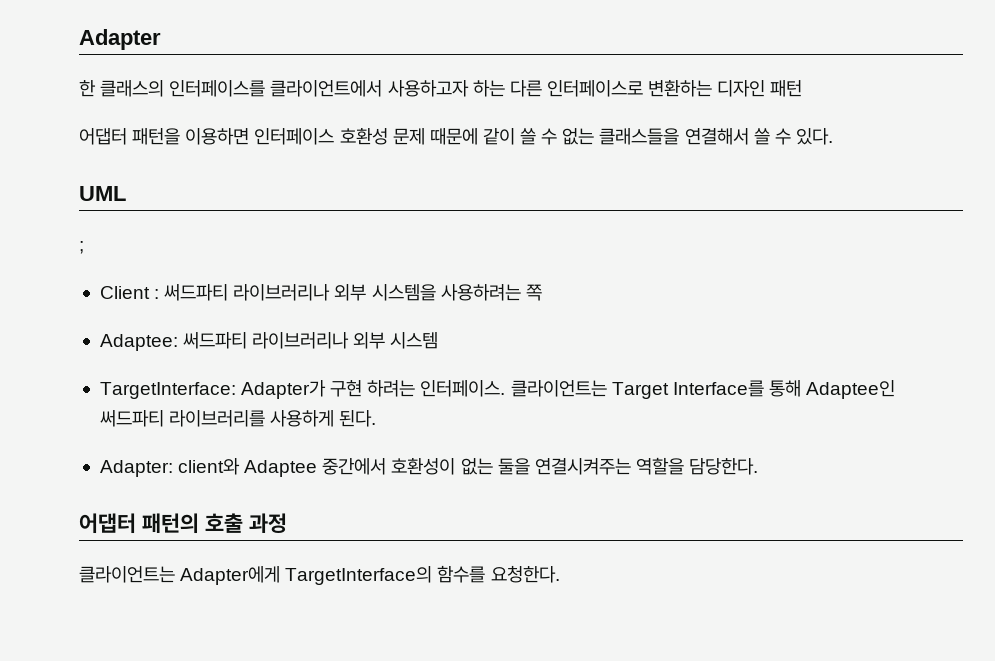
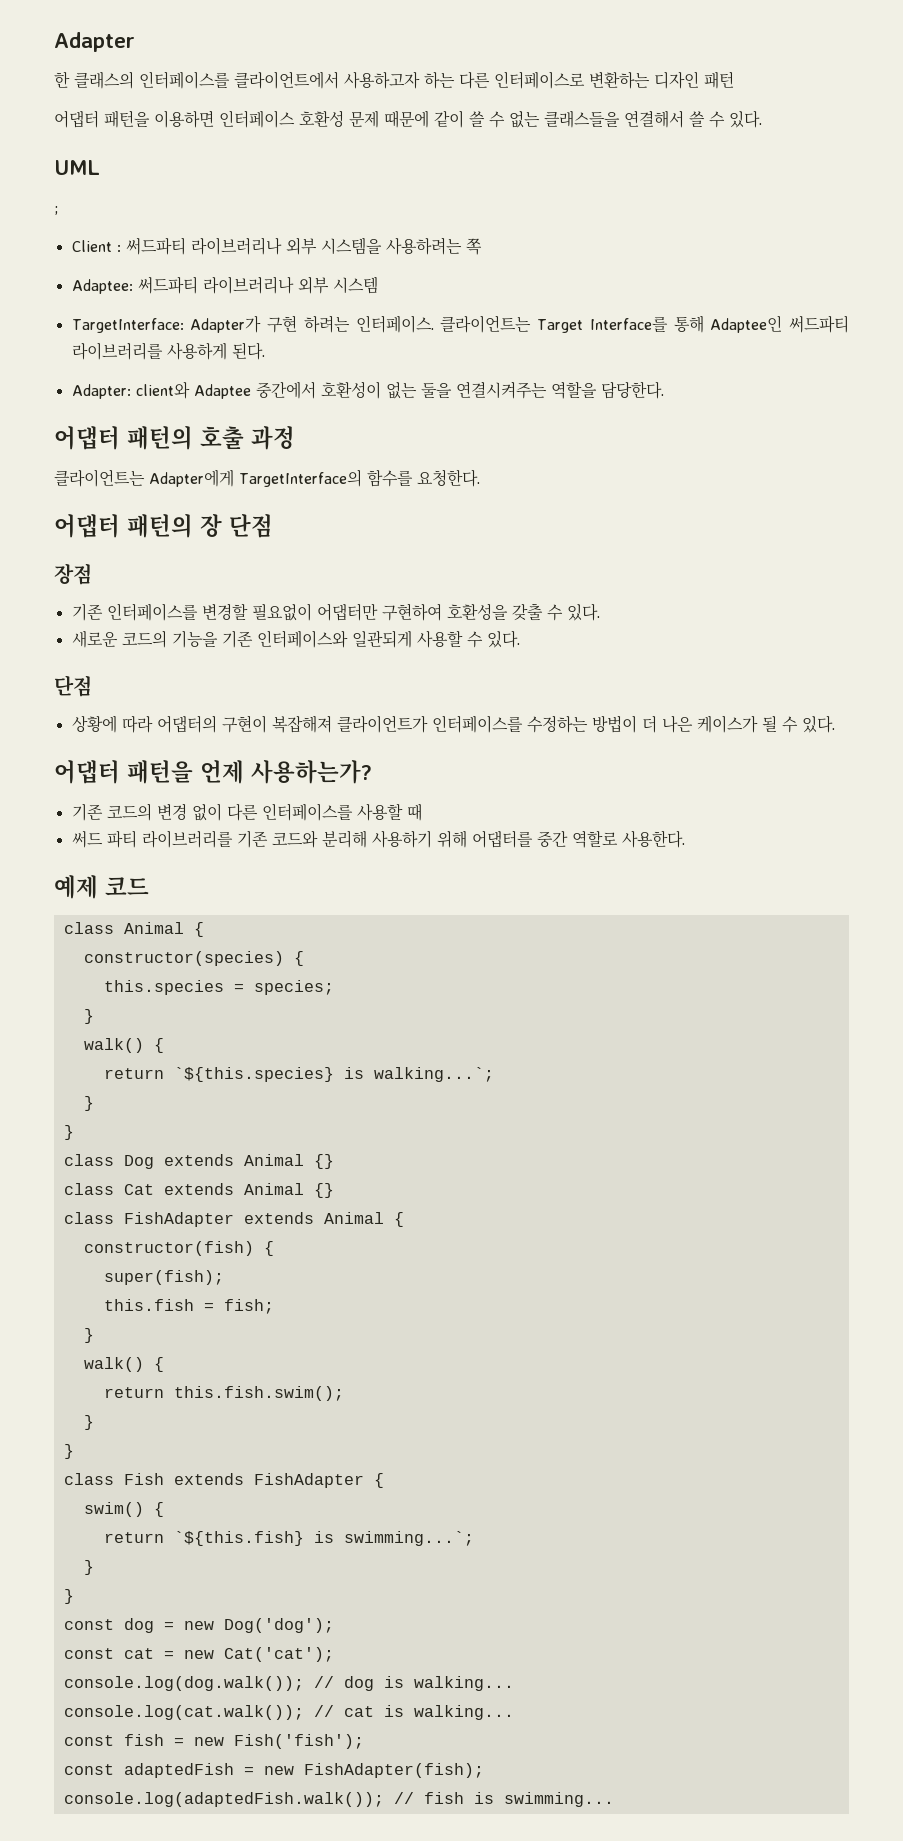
+ 어댑터 패턴의 장 단점
+ 장점
+ 기존 인터페이스를 변경할 필요없이 어댑터만 구현하여 호환성을 갖출 수 있다.
+ 새로운 코드의 기능을 기존 인터페이스와 일관되게 사용할 수 있다.
+ 단점
+ 상황에 따라 어댑터의 구현이 복잡해져 클라이언트가 인터페이스를 수정하는 방법이 더 나은 케이스가 될 수 있다.
+ 어댑터 패턴을 언제 사용하는가?
+ 기존 코드의 변경 없이 다른 인터페이스를 사용할 때
+ 써드 파티 라이브러리를 기존 코드와 분리해 사용하기 위해 어댑터를 중간 역할로 사용한다.
+ 예제 코드
+ class Animal {
+ constructor(species) {
+ this.species = species;
+ }
+ walk() {
+ return `${this.species} is walking...`;
+ }
+ }
+ class Dog extends Animal {}
+ class Cat extends Animal {}
+ class FishAdapter extends Animal {
+ constructor(fish) {
+ super(fish);
+ this.fish = fish;
+ }
+ walk() {
+ return this.fish.swim();
+ }
+ }
+ class Fish extends FishAdapter {
+ swim() {
+ return `${this.fish} is swimming...`;
+ }
+ }
+ const dog = new Dog('dog');
+ const cat = new Cat('cat');
+ console.log(dog.walk()); // dog is walking...
+ console.log(cat.walk()); // cat is walking...
+ const fish = new Fish('fish');
+ const adaptedFish = new FishAdapter(fish);
+ console.log(adaptedFish.walk()); // fish is swimming...

